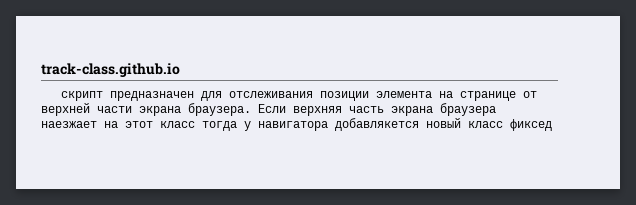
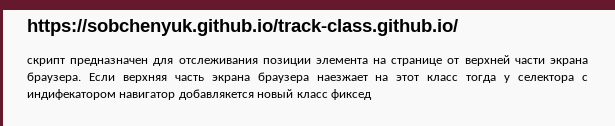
- track-class.github.io
+ https://sobchenyuk.github.io/track-class.github.io/
- Если верхняя часть экрана браузера наезжает на этот класс тогда у навигатора добавлякется новый класс фиксед
+ Если верхняя часть экрана браузера наезжает на этот класс тогда у селектора с индифекатором навигатор добавлякется новый класс фиксед

